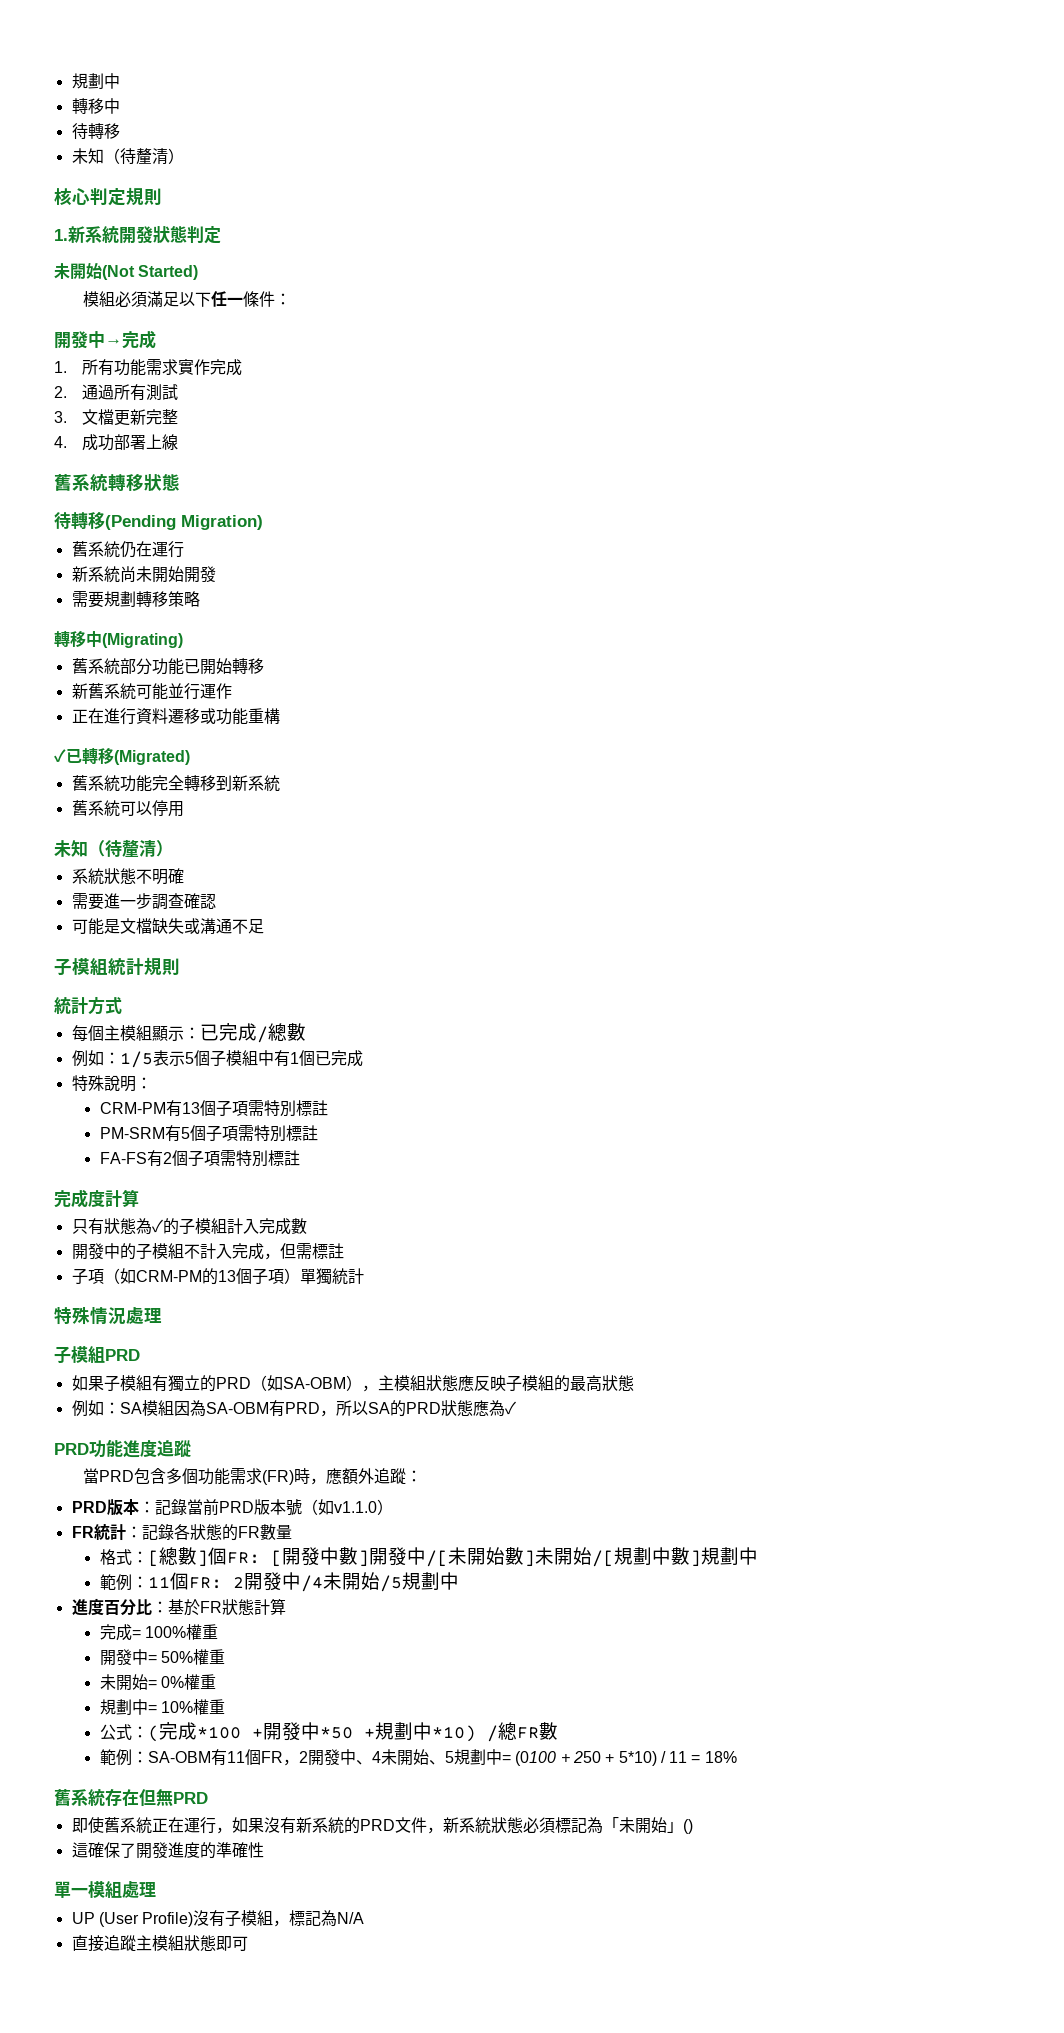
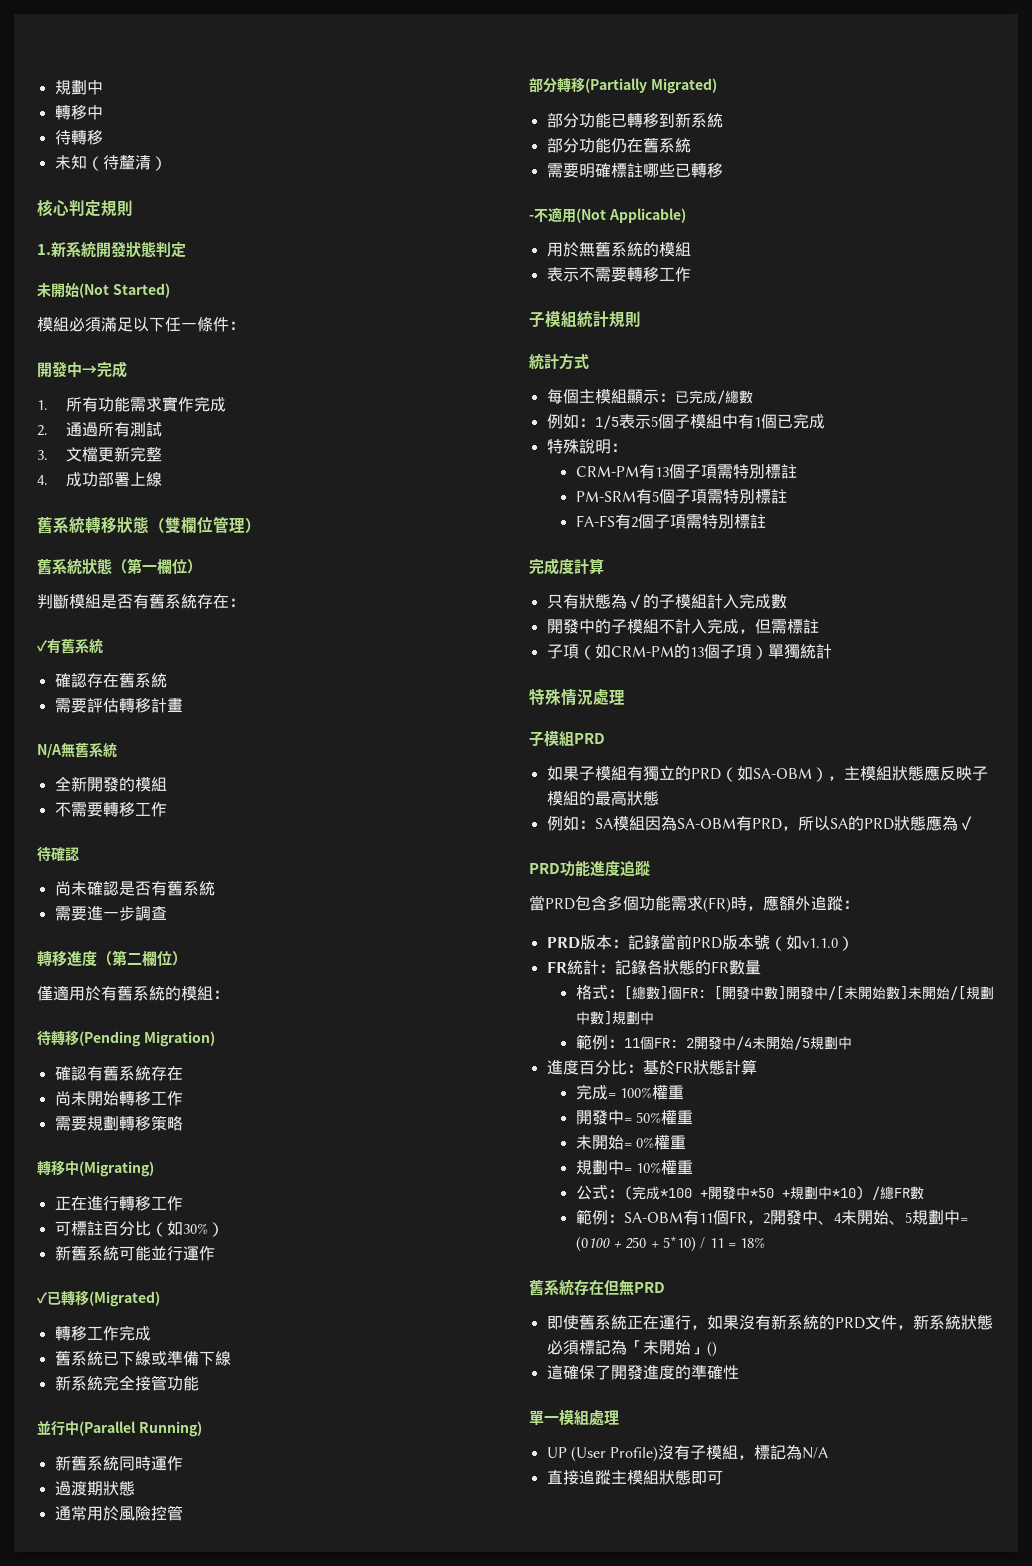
- 舊系統轉移狀態
+ 舊系統轉移狀態（雙欄位管理）
+ 舊系統狀態（第一欄位）
+ 判斷模組是否有舊系統存在：
+ ✓有舊系統
+ 確認存在舊系統
+ 需要評估轉移計畫
+ N/A無舊系統
+ 全新開發的模組
+ 不需要轉移工作
+ 待確認
+ 尚未確認是否有舊系統
+ 需要進一步調查
+ 轉移進度（第二欄位）
+ 僅適用於有舊系統的模組：
  待轉移(Pending Migration)
- 舊系統仍在運行
- 新系統尚未開始開發
+ 確認有舊系統存在
+ 尚未開始轉移工作
- 舊系統部分功能已開始轉移
+ 正在進行轉移工作
+ 可標註百分比（如30%）
- 正在進行資料遷移或功能重構
- 舊系統功能完全轉移到新系統
+ 轉移工作完成
+ 舊系統已下線或準備下線
+ 新系統完全接管功能
+ 並行中(Parallel Running)
+ 新舊系統同時運作
+ 過渡期狀態
+ 通常用於風險控管
+ 部分轉移(Partially Migrated)
+ 部分功能已轉移到新系統
- 舊系統可以停用
- 未知（待釐清）
- 系統狀態不明確
- 需要進一步調查確認
- 可能是文檔缺失或溝通不足
+ 部分功能仍在舊系統
+ 需要明確標註哪些已轉移
+ -不適用(Not Applicable)
+ 用於無舊系統的模組
+ 表示不需要轉移工作

